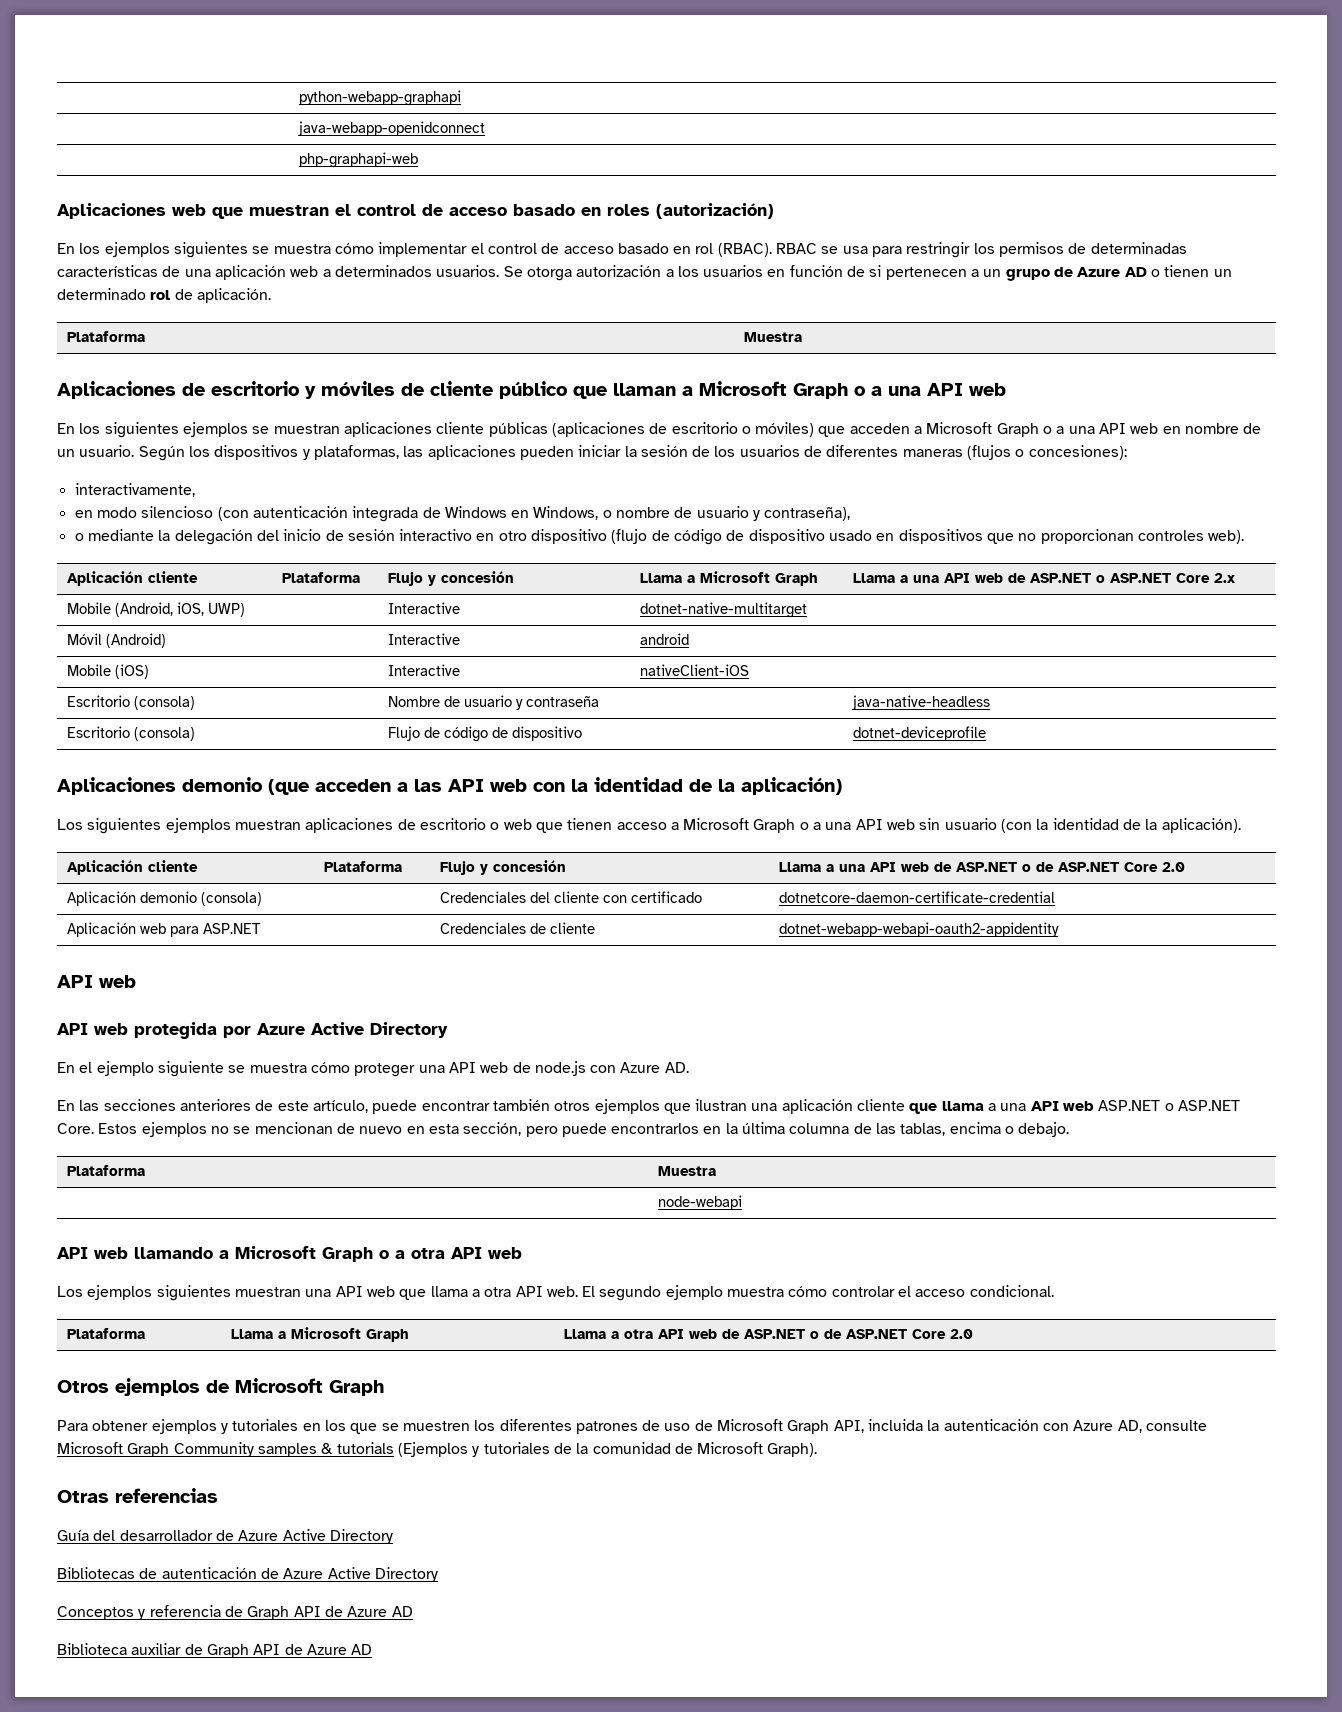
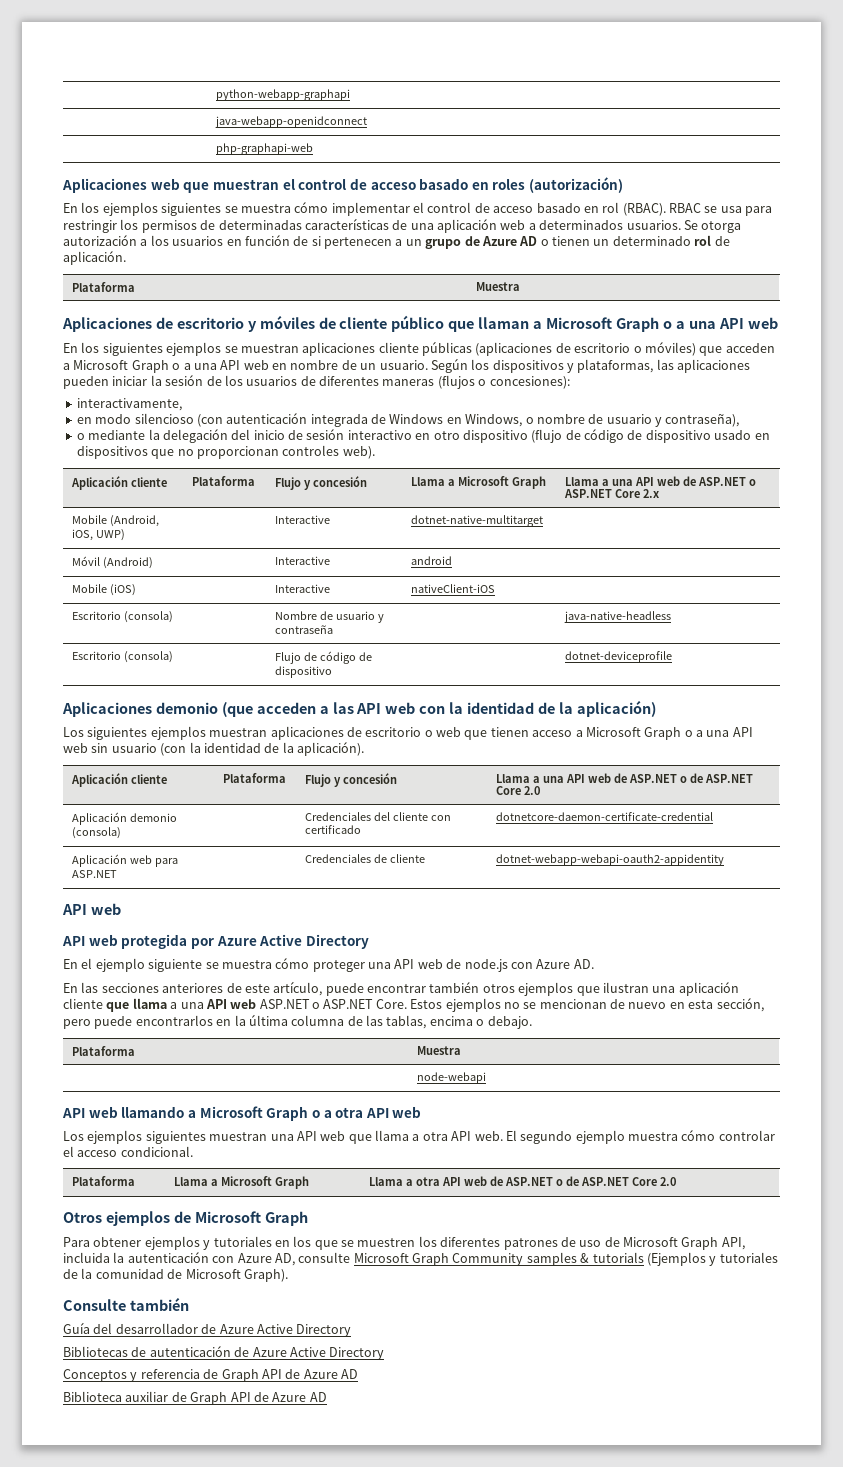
- Otras referencias
+ Consulte también

